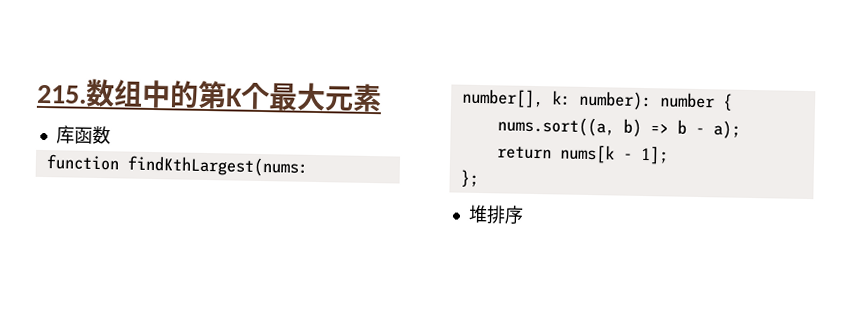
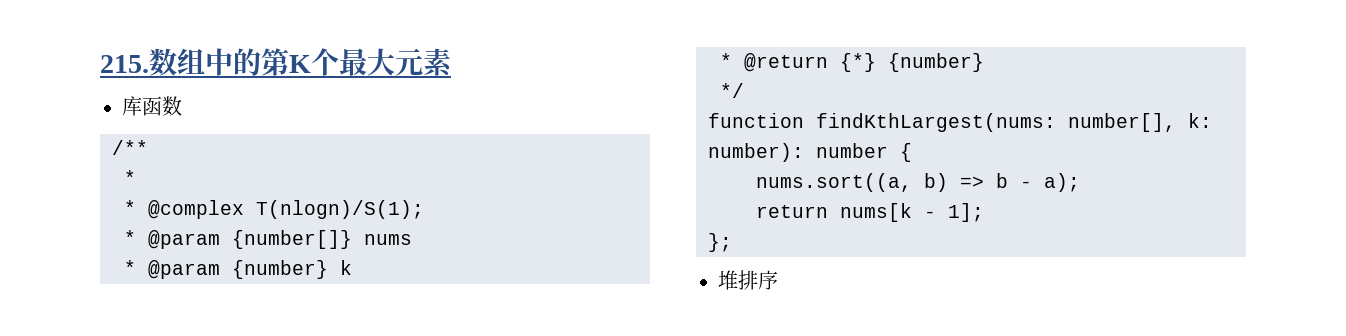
+ /**
+ *
+ * @complex T(nlogn)/S(1);
+ * @param {number[]} nums
+ * @param {number} k
+ * @return {*} {number}
+ */

